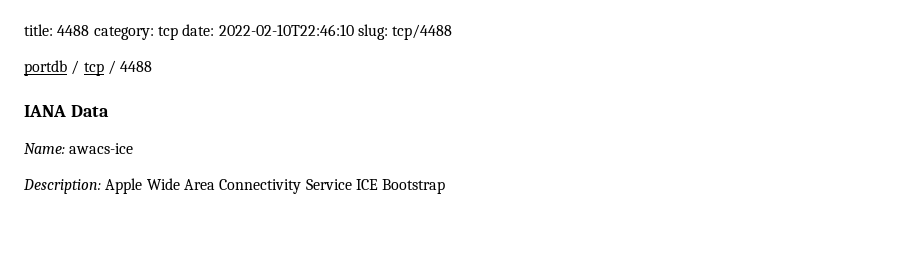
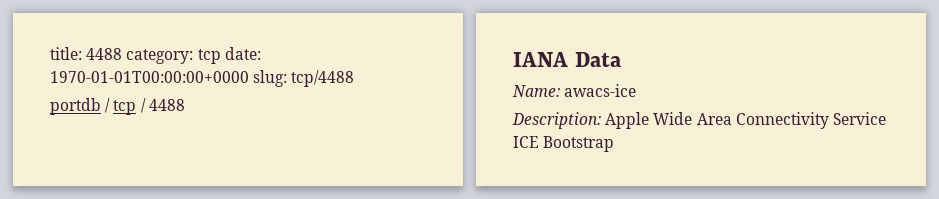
- title: 4488 category: tcp date: 2022-02-10T22:46:10 slug: tcp/4488
+ title: 4488 category: tcp date: 1970-01-01T00:00:00+0000 slug: tcp/4488

